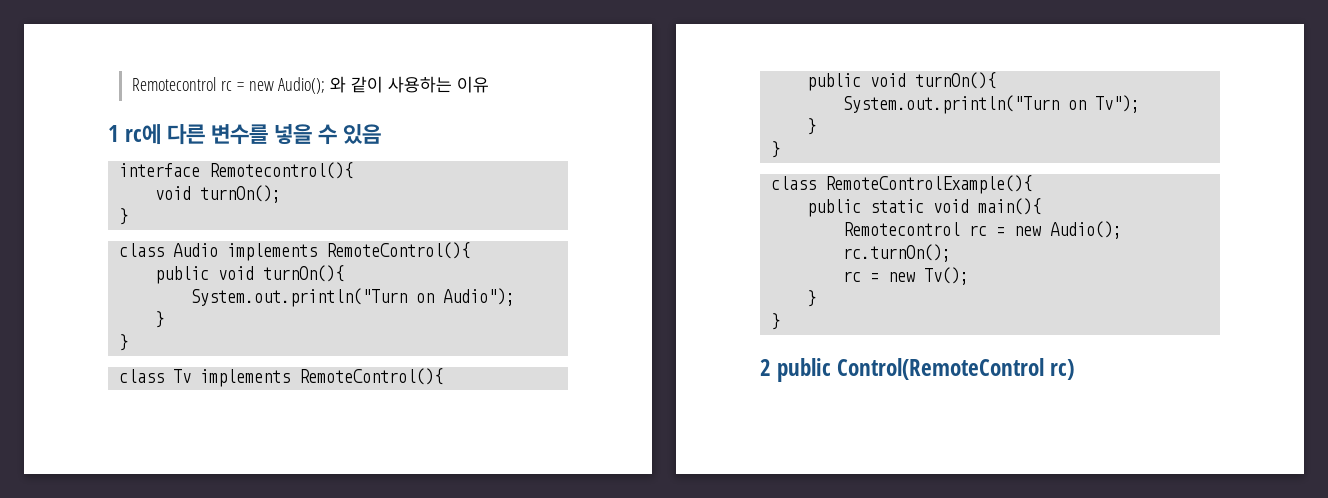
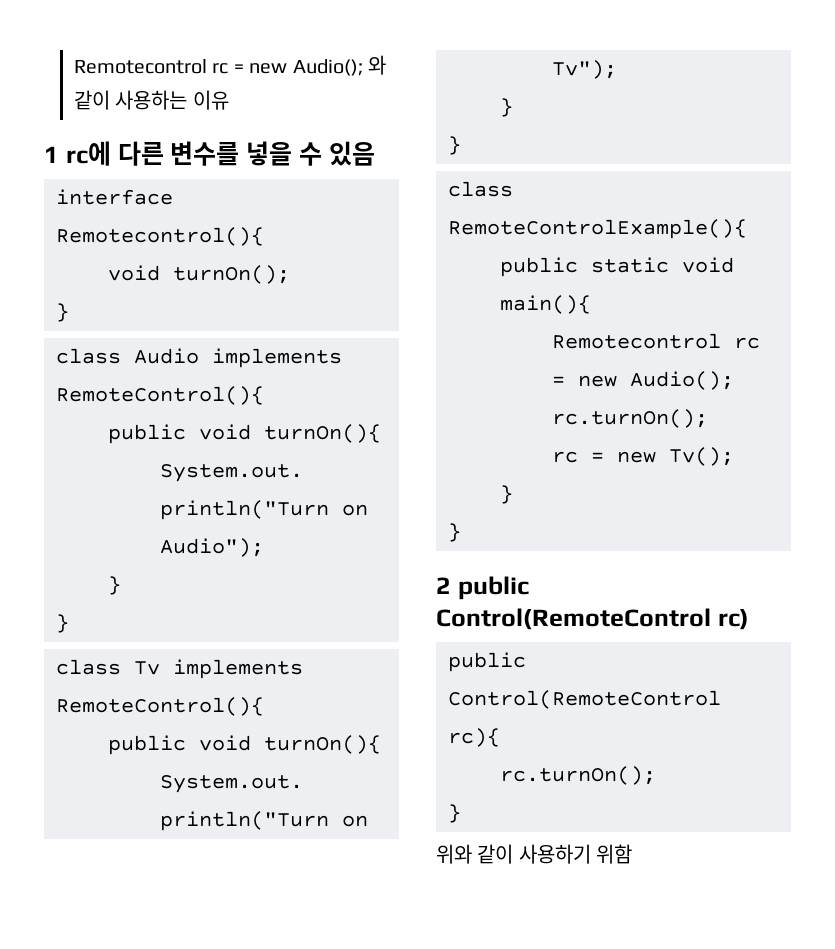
+ public Control(RemoteControl rc){
+ rc.turnOn();
+ }
+ 위와 같이 사용하기 위함

